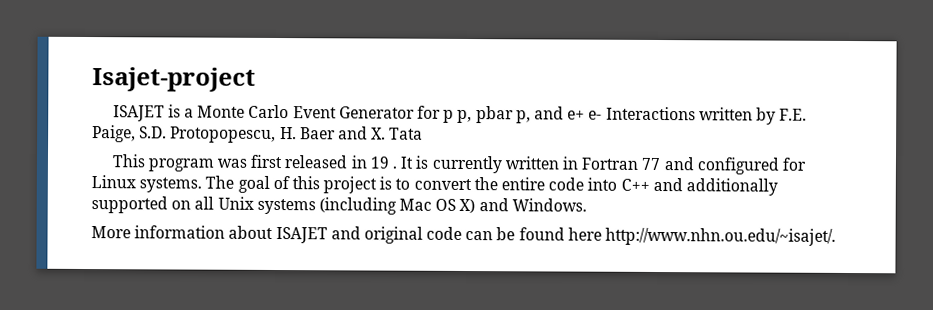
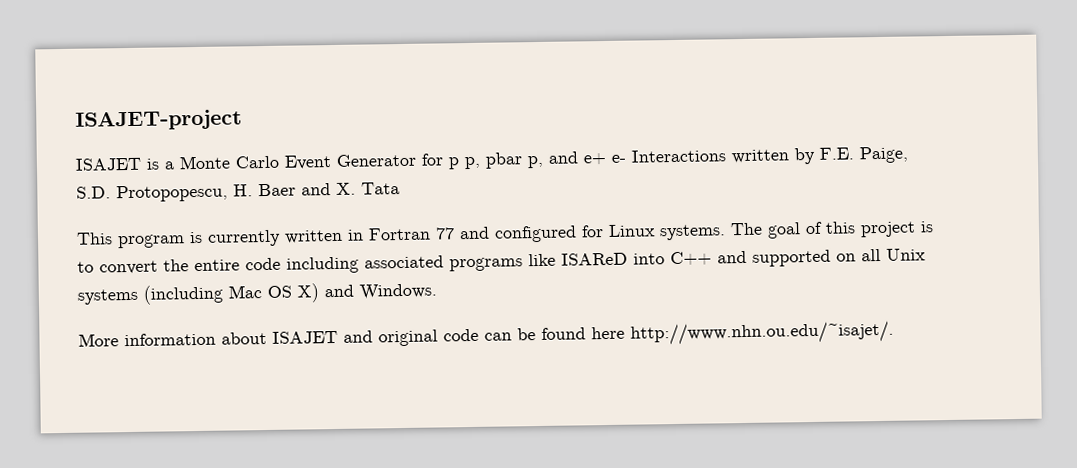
- Isajet-project
+ ISAJET-project
- This program was first released in 19 . It is currently written in Fortran 77 and configured for Linux systems.
+ This program is currently written in Fortran 77 and configured for Linux systems.
- The goal of this project is to convert the entire code into C++ and additionally supported on all Unix systems (including Mac OS X) and Windows.
+ The goal of this project is to convert the entire code including associated programs like ISAReD into C++ and supported on all Unix systems (including Mac OS X) and Windows.

